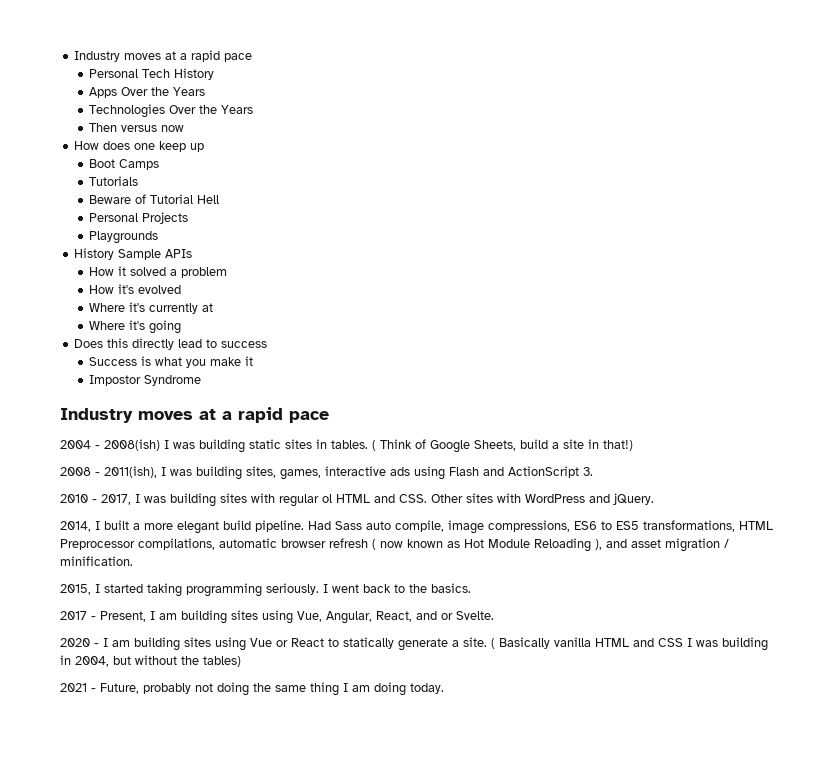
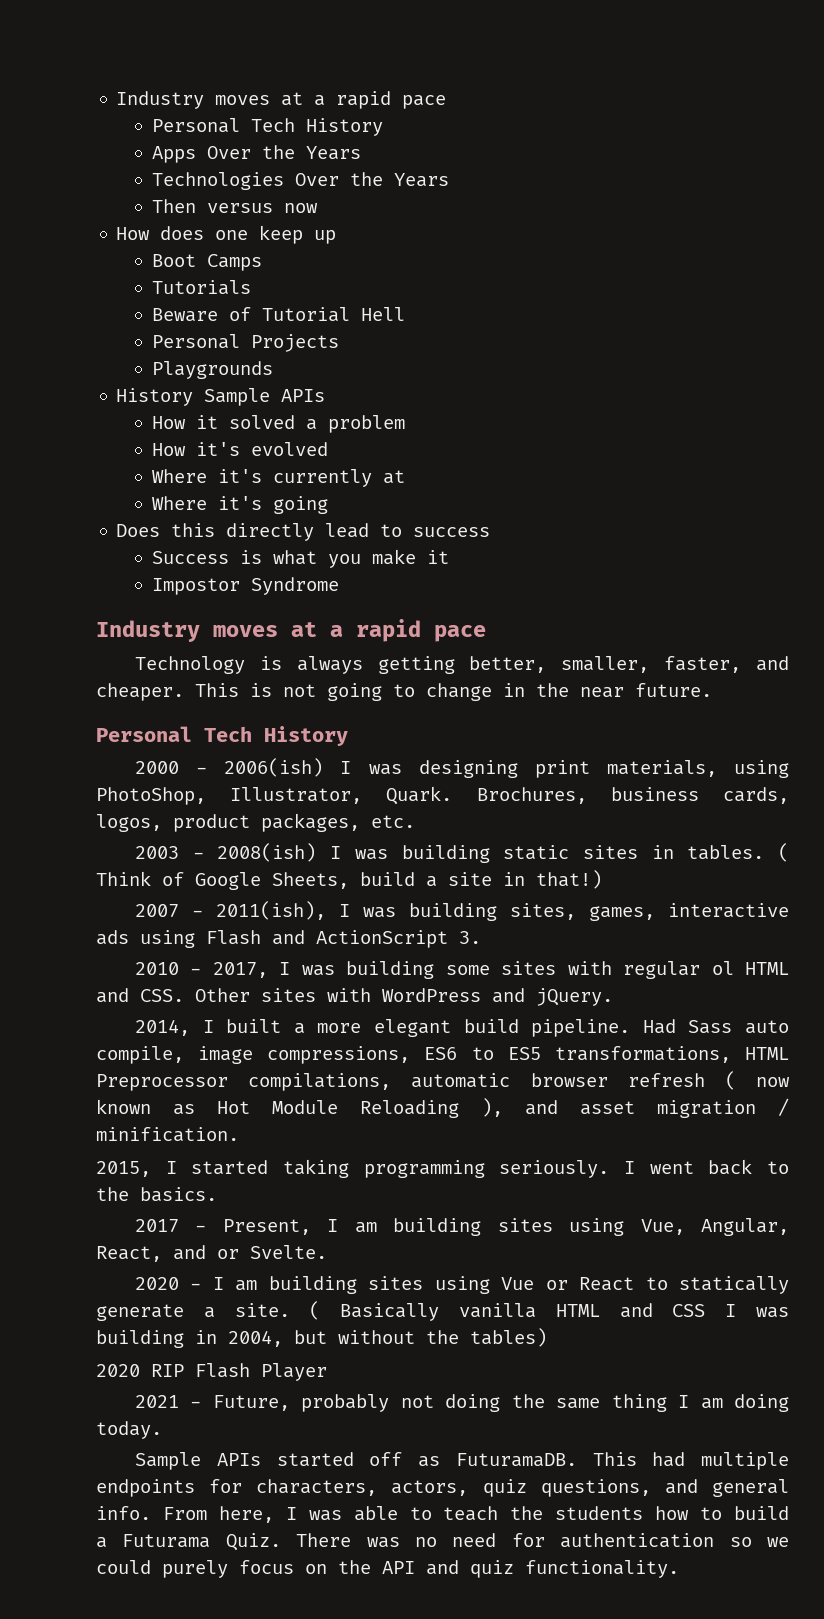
- 2004 - 2008(ish) I was building static sites in tables.
+ Technology is always getting better, smaller, faster, and cheaper. This is not going to change in the near future.
+ Personal Tech History
+ 2000 - 2006(ish) I was designing print materials, using PhotoShop, Illustrator, Quark. Brochures, business cards, logos, product packages, etc.
+ 2003 - 2008(ish) I was building static sites in tables.
- 2008 - 2011(ish), I was building sites, games, interactive ads using Flash and ActionScript 3.
+ 2007 - 2011(ish), I was building sites, games, interactive ads using Flash and ActionScript 3.
- 2010 - 2017, I was building sites with regular ol HTML and CSS. Other sites with WordPress and jQuery.
+ 2010 - 2017, I was building some sites with regular ol HTML and CSS. Other sites with WordPress and jQuery.
+ 2020 RIP Flash Player
+ Sample APIs started off as FuturamaDB. This had multiple endpoints for characters, actors, quiz questions, and general info. From here, I was able to teach the students how to build a Futurama Quiz. There was no need for authentication so we could purely focus on the API and quiz functionality.

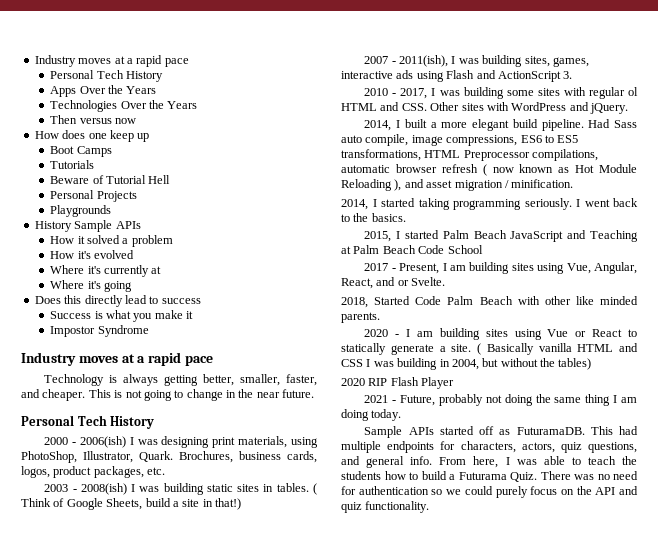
- 2015, I started taking programming seriously.
+ 2014, I started taking programming seriously.
+ 2015, I started Palm Beach JavaScript and Teaching at Palm Beach Code School
+ 2018, Started Code Palm Beach with other like minded parents.

